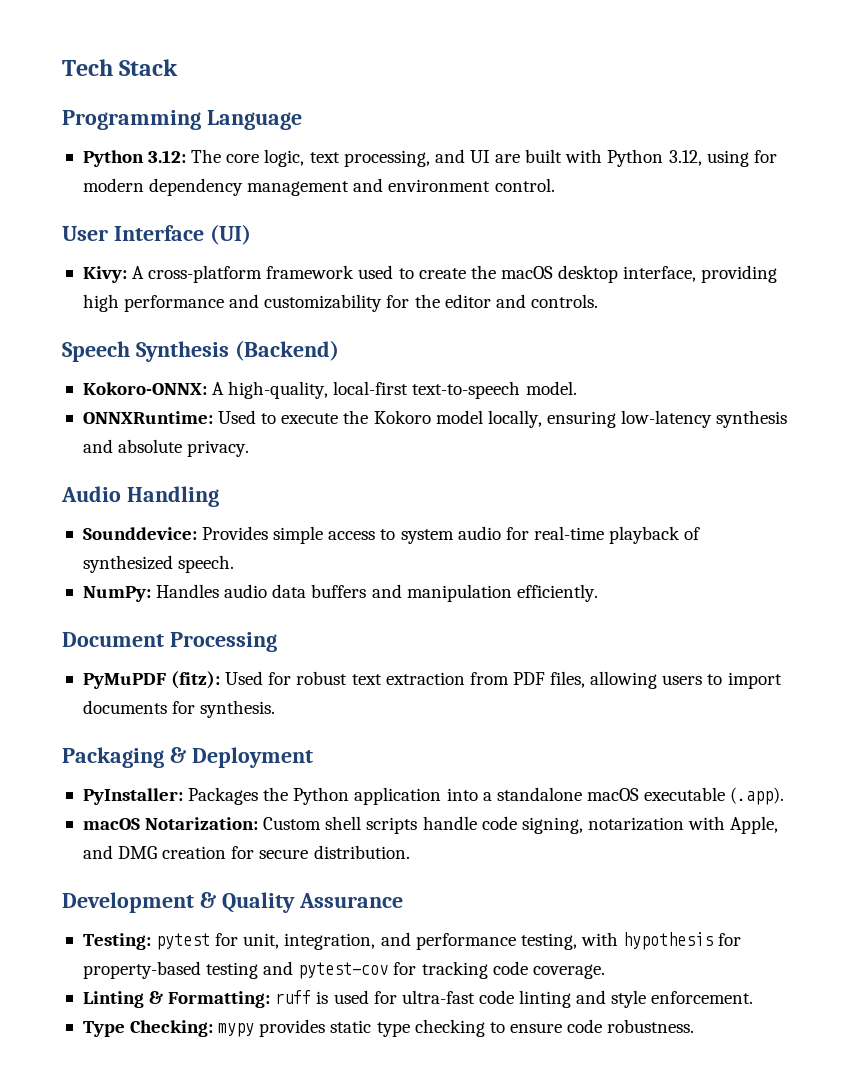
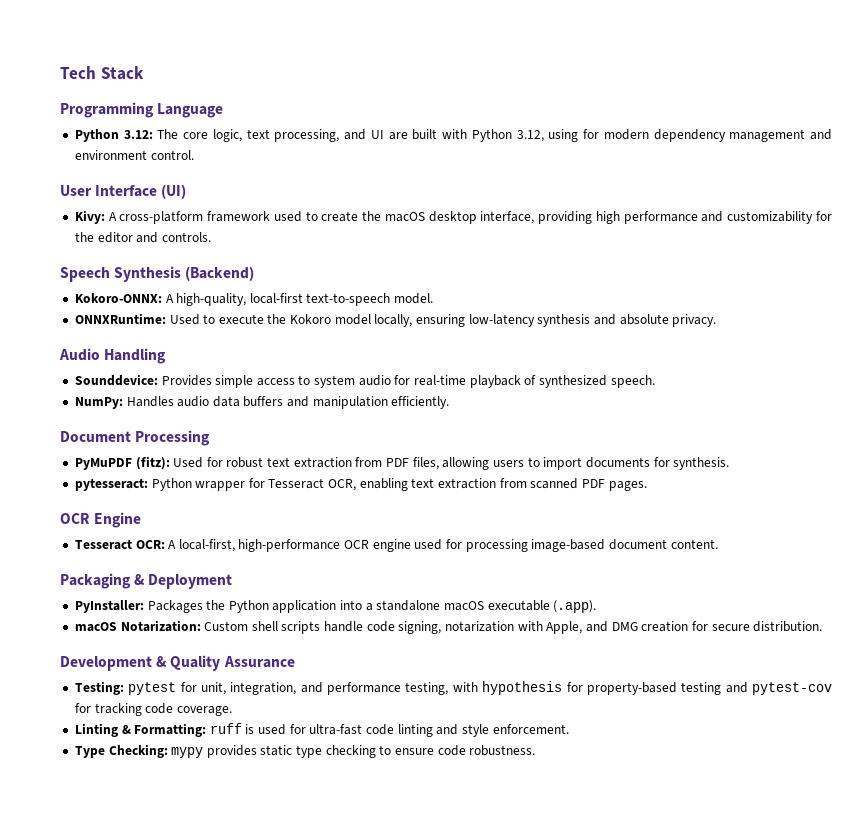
+ pytesseract: Python wrapper for Tesseract OCR, enabling text extraction from scanned PDF pages.
+ OCR Engine
+ Tesseract OCR: A local-first, high-performance OCR engine used for processing image-based document content.

